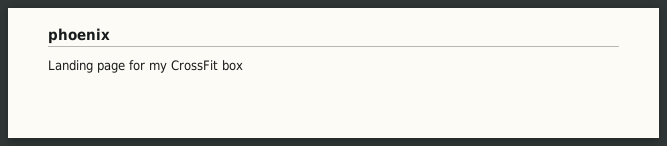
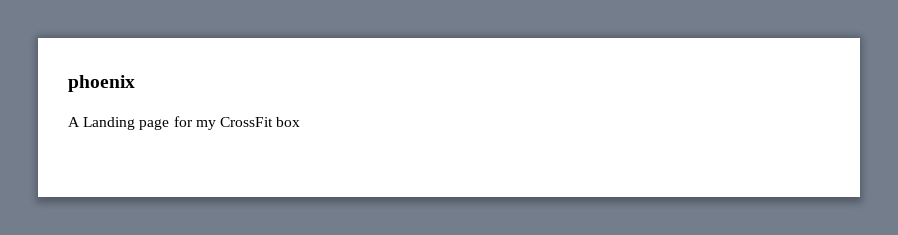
- Landing page for my CrossFit box
+ A Landing page for my CrossFit box

